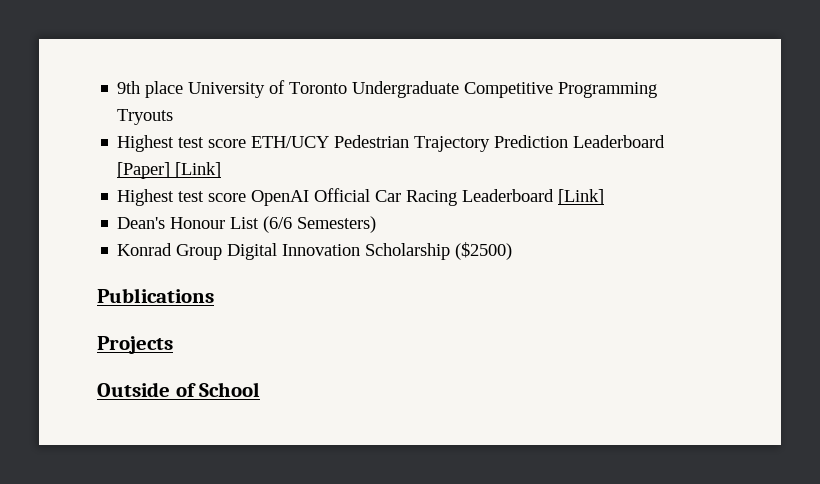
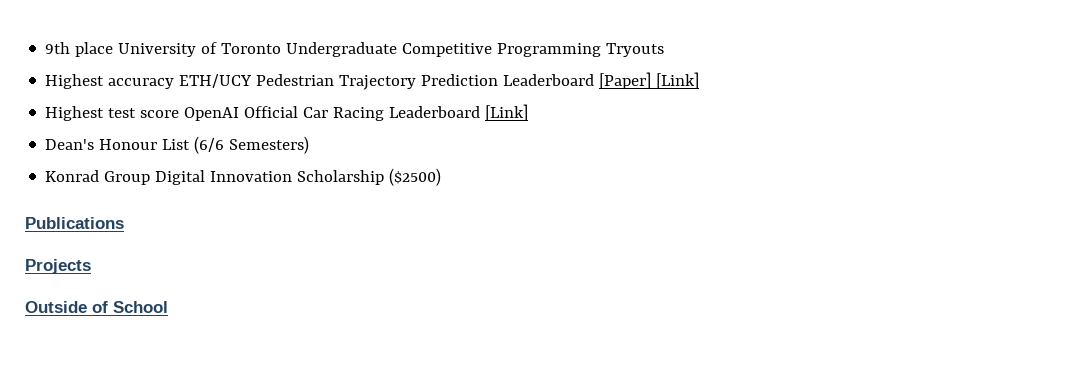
- Highest test score ETH/UCY Pedestrian Trajectory Prediction Leaderboard [Paper] [Link]
+ Highest accuracy ETH/UCY Pedestrian Trajectory Prediction Leaderboard [Paper] [Link]

